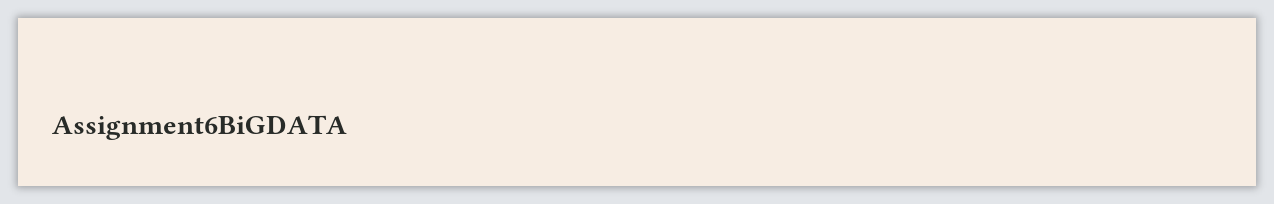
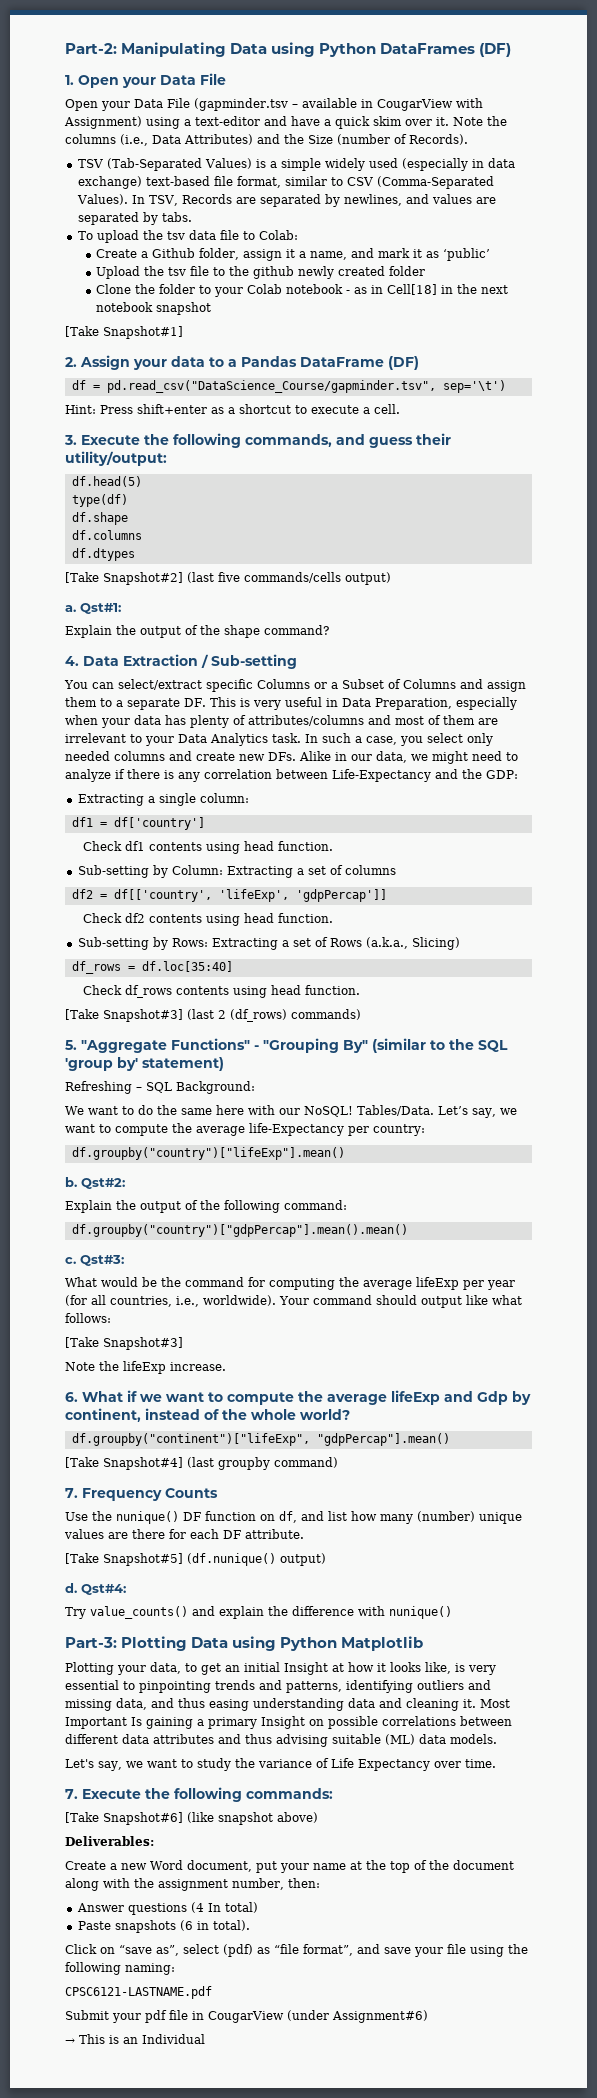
- Assignment6BiGDATA
+ Part-2: Manipulating Data using Python DataFrames (DF)
+ 1. Open your Data File
+ Open your Data File (gapminder.tsv – available in CougarView with Assignment) using a text-editor and have a quick skim over it. Note the columns (i.e., Data Attributes) and the Size (number of Records).
+ TSV (Tab-Separated Values) is a simple widely used (especially in data exchange) text-based file format, similar to CSV (Comma-Separated Values). In TSV, Records are separated by newlines, and values are separated by tabs.
+ To upload the tsv data file to Colab:
+ Create a Github folder, assign it a name, and mark it as ‘public’
+ Upload the tsv file to the github newly created folder
+ Clone the folder to your Colab notebook - as in Cell[18] in the next notebook snapshot
+ [Take Snapshot#1]
+ 2. Assign your data to a Pandas DataFrame (DF)
+ df = pd.read_csv("DataScience_Course/gapminder.tsv", sep='\t')
+ Hint: Press shift+enter as a shortcut to execute a cell.
+ 3. Execute the following commands, and guess their utility/output:
+ df.head(5)
+ type(df)
+ df.shape
+ df.columns
+ df.dtypes
+ [Take Snapshot#2] (last five commands/cells output)
+ a. Qst#1:
+ Explain the output of the shape command?
+ 4. Data Extraction / Sub-setting
+ You can select/extract specific Columns or a Subset of Columns and assign them to a separate DF. This is very useful in Data Preparation, especially when your data has plenty of attributes/columns and most of them are irrelevant to your Data Analytics task. In such a case, you select only needed columns and create new DFs. Alike in our data, we might need to analyze if there is any correlation between Life-Expectancy and the GDP:
+ Extracting a single column:
+ df1 = df['country']
+ Check df1 contents using head function.
+ Sub-setting by Column: Extracting a set of columns
+ df2 = df[['country', 'lifeExp', 'gdpPercap']]
+ Check df2 contents using head function.
+ Sub-setting by Rows: Extracting a set of Rows (a.k.a., Slicing)
+ df_rows = df.loc[35:40]
+ Check df_rows contents using head function.
+ [Take Snapshot#3] (last 2 (df_rows) commands)
+ 5. "Aggregate Functions" - "Grouping By" (similar to the SQL 'group by' statement)
+ Refreshing – SQL Background:
+ We want to do the same here with our NoSQL! Tables/Data. Let’s say, we want to compute the average life-Expectancy per country:
+ df.groupby("country")["lifeExp"].mean()
+ b. Qst#2:
+ Explain the output of the following command:
+ df.groupby("country")["gdpPercap"].mean().mean()
+ c. Qst#3:
+ What would be the command for computing the average lifeExp per year (for all countries, i.e., worldwide). Your command should output like what follows:
+ [Take Snapshot#3]
+ Note the lifeExp increase.
+ 6. What if we want to compute the average lifeExp and Gdp by continent, instead of the whole world?
+ df.groupby("continent")["lifeExp", "gdpPercap"].mean()
+ [Take Snapshot#4] (last groupby command)
+ 7. Frequency Counts
+ Use the nunique() DF function on df, and list how many (number) unique values are there for each DF attribute.
+ [Take Snapshot#5] (df.nunique() output)
+ d. Qst#4:
+ Try value_counts() and explain the difference with nunique()
+ Part-3: Plotting Data using Python Matplotlib
+ Plotting your data, to get an initial Insight at how it looks like, is very essential to pinpointing trends and patterns, identifying outliers and missing data, and thus easing understanding data and cleaning it. Most Important Is gaining a primary Insight on possible correlations between different data attributes and thus advising suitable (ML) data models.
+ Let's say, we want to study the variance of Life Expectancy over time.
+ 7. Execute the following commands:
+ [Take Snapshot#6] (like snapshot above)
+ Deliverables:
+ Create a new Word document, put your name at the top of the document along with the assignment number, then:
+ Answer questions (4 In total)
+ Paste snapshots (6 in total).
+ Click on “save as”, select (pdf) as “file format”, and save your file using the following naming:
+ CPSC6121-LASTNAME.pdf
+ Submit your pdf file in CougarView (under Assignment#6)
+ → This is an Individual

